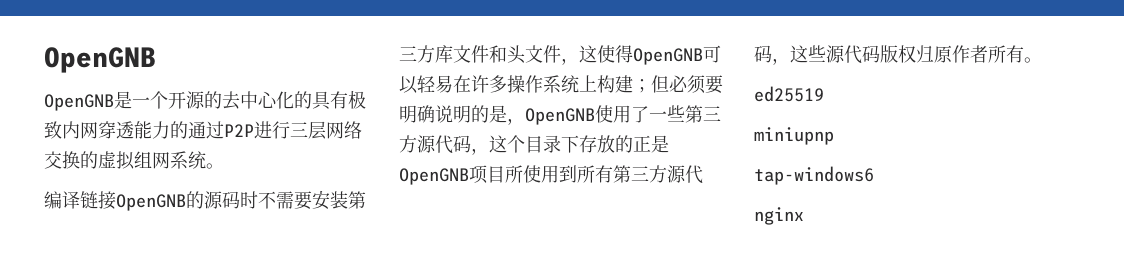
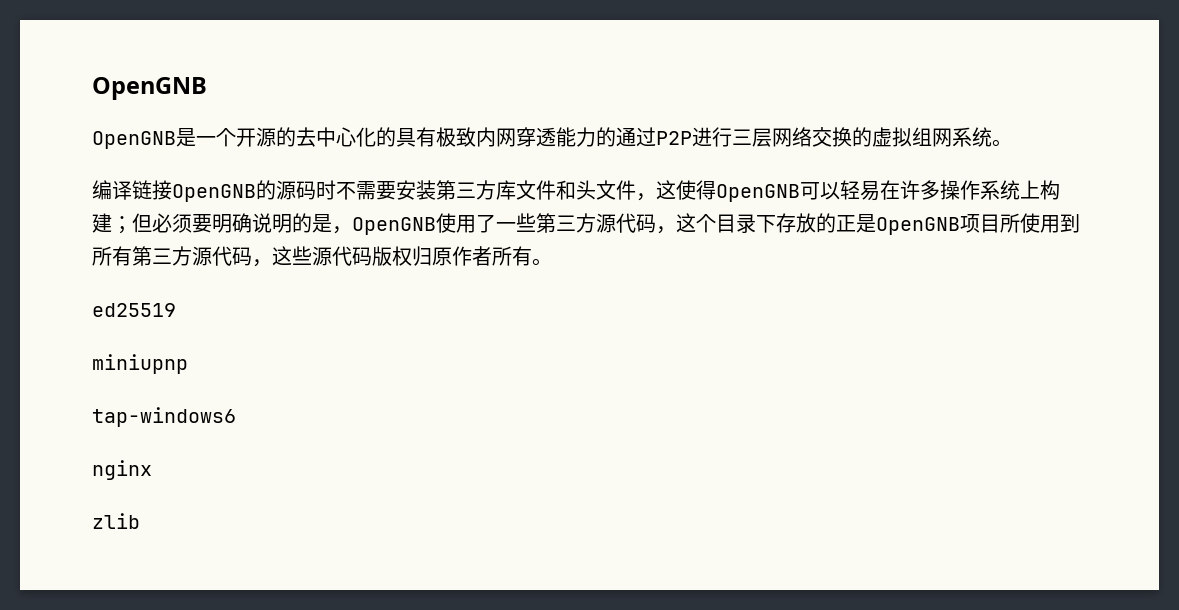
+ zlib

